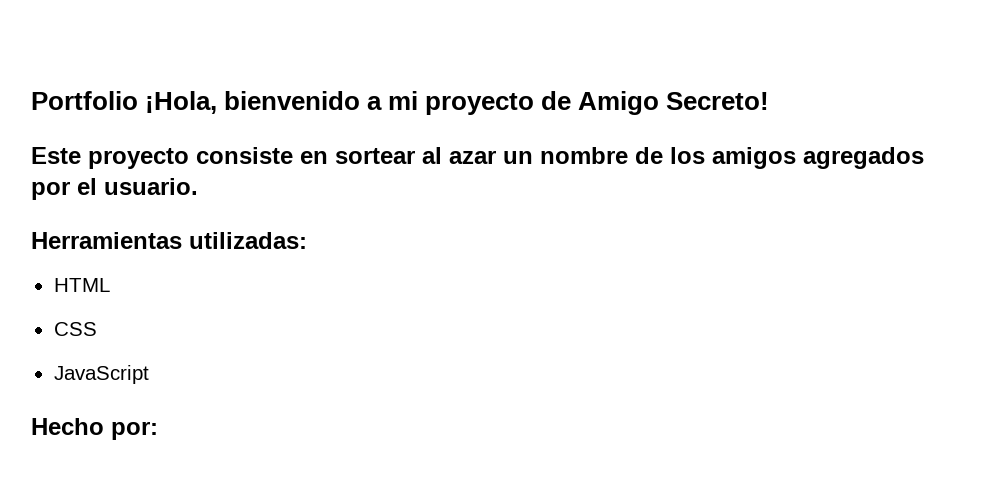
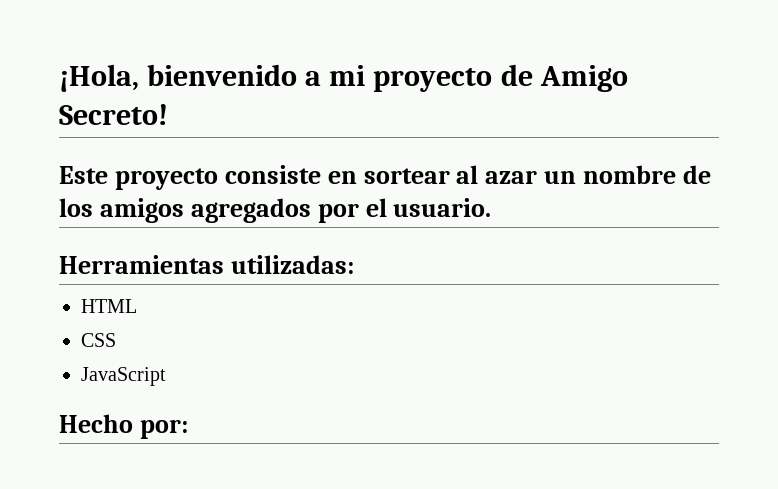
- Portfolio ¡Hola, bienvenido a mi proyecto de Amigo Secreto!
+ ¡Hola, bienvenido a mi proyecto de Amigo Secreto!

